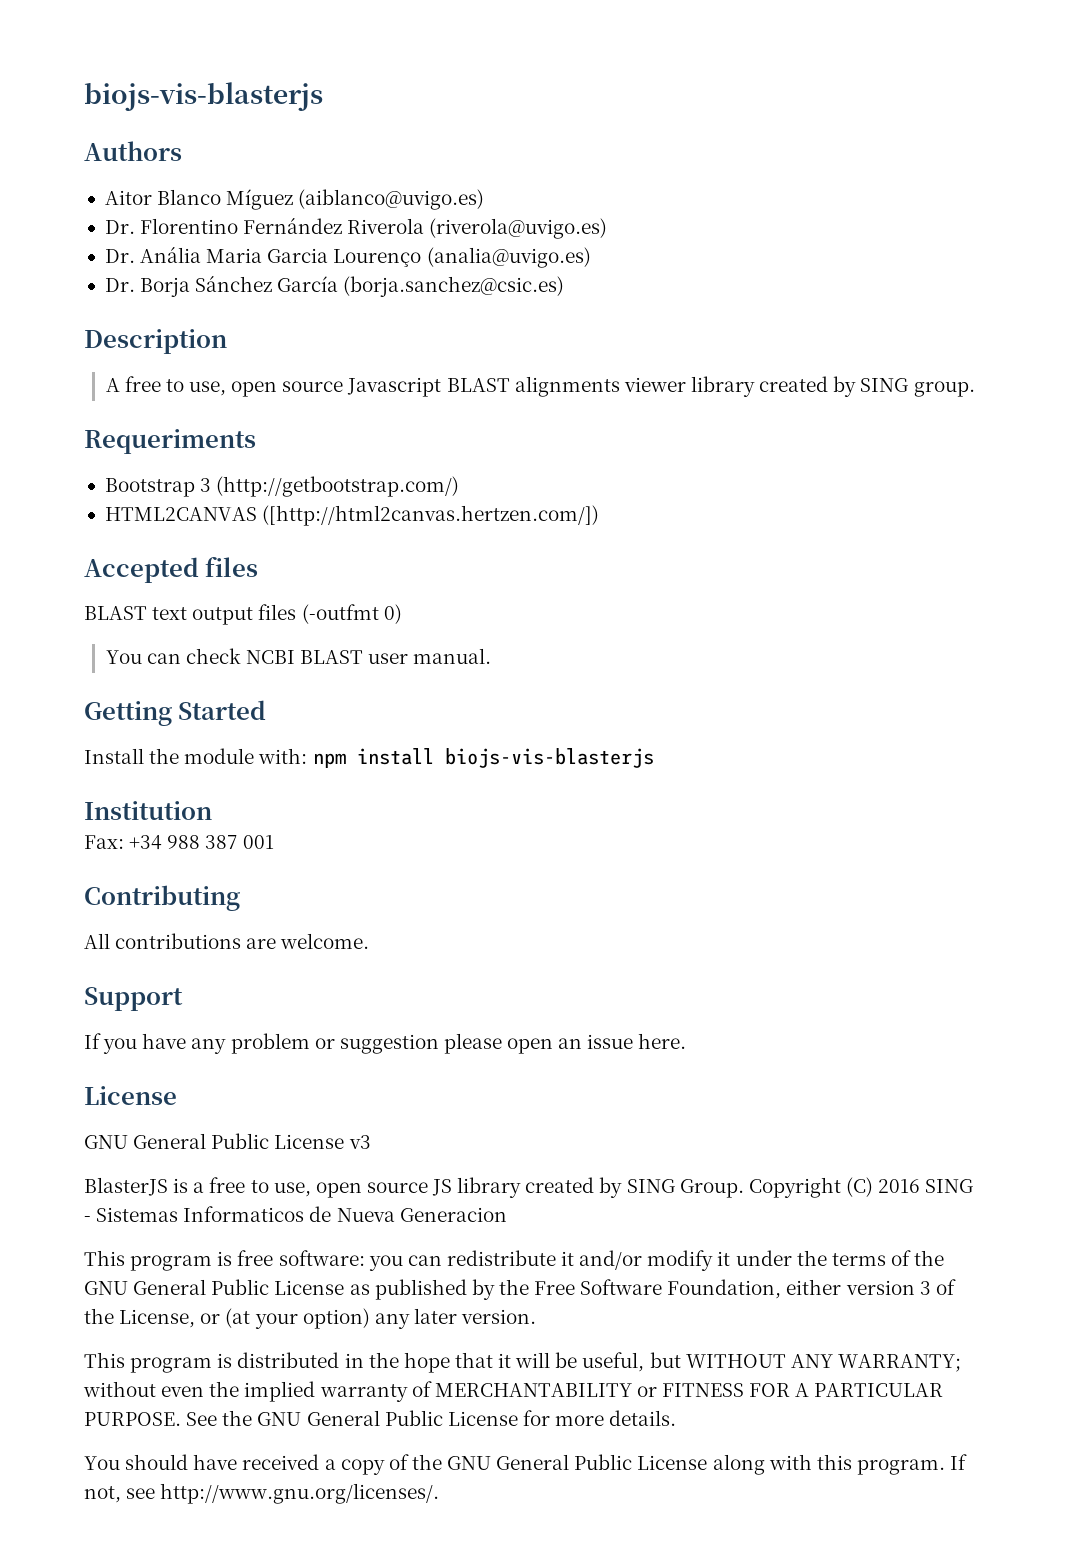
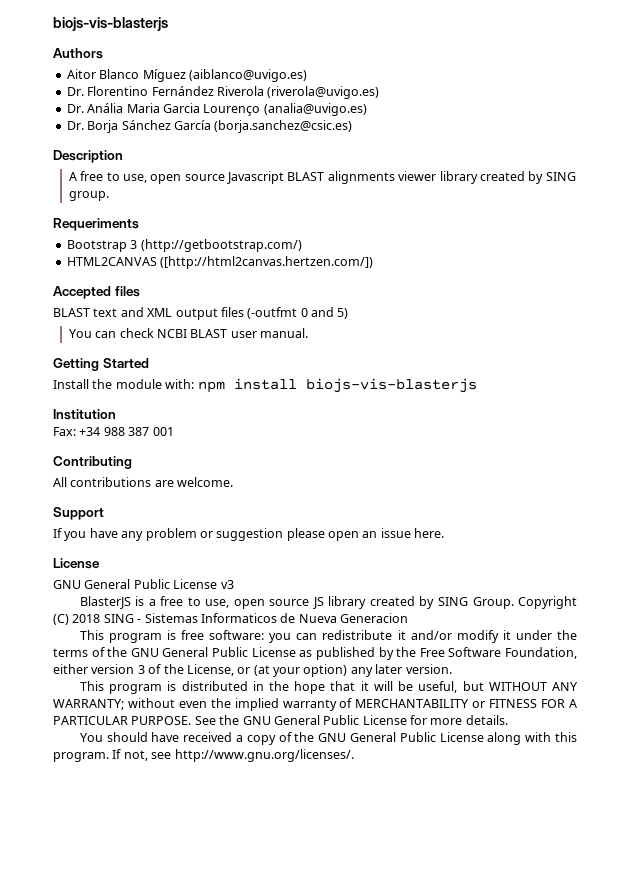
- BLAST text output files (-outfmt 0)
+ BLAST text and XML output files (-outfmt 0 and 5)
- Copyright (C) 2016 SING - Sistemas Informaticos de Nueva Generacion
+ Copyright (C) 2018 SING - Sistemas Informaticos de Nueva Generacion

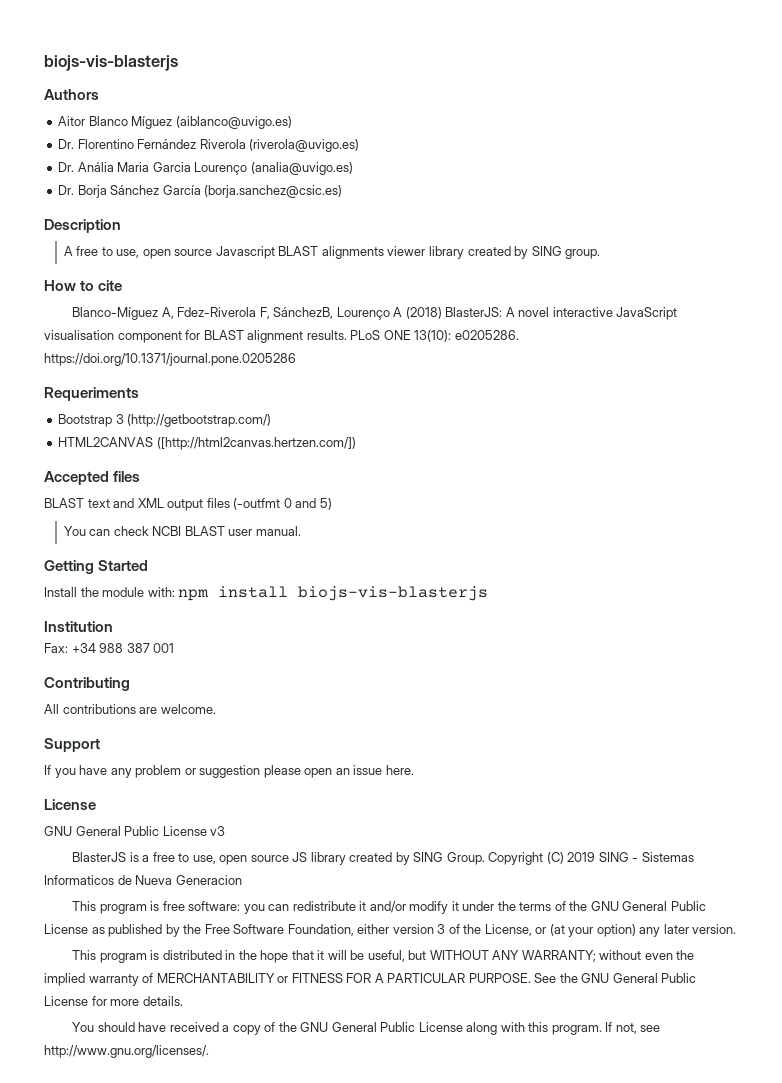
+ How to cite
+ Blanco-Míguez A, Fdez-Riverola F, SánchezB, Lourenço A (2018) BlasterJS: A novel interactive JavaScript visualisation component for BLAST alignment results. PLoS ONE 13(10): e0205286. https://doi.org/10.1371/journal.pone.0205286
- Copyright (C) 2018 SING - Sistemas Informaticos de Nueva Generacion
+ Copyright (C) 2019 SING - Sistemas Informaticos de Nueva Generacion

